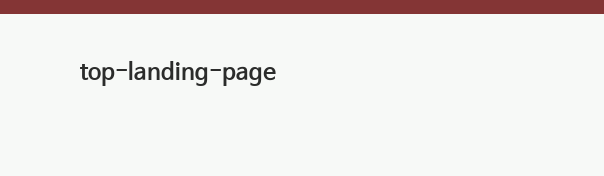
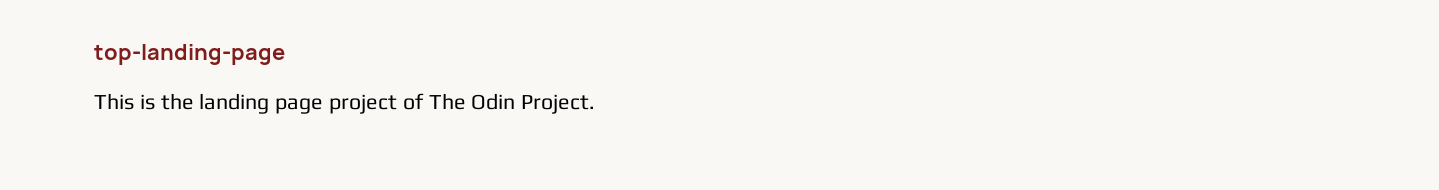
+ This is the landing page project of The Odin Project.

